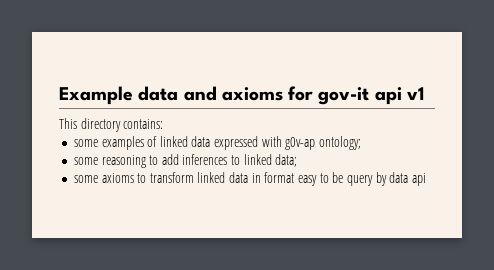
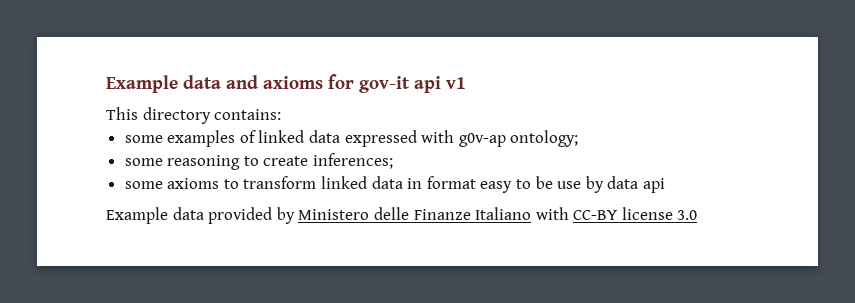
- some reasoning to add inferences to linked data;
+ some reasoning to create inferences;
- some axioms to transform linked data in format easy to be query by data api
+ some axioms to transform linked data in format easy to be use by data api
+ Example data provided by Ministero delle Finanze Italiano with CC-BY license 3.0

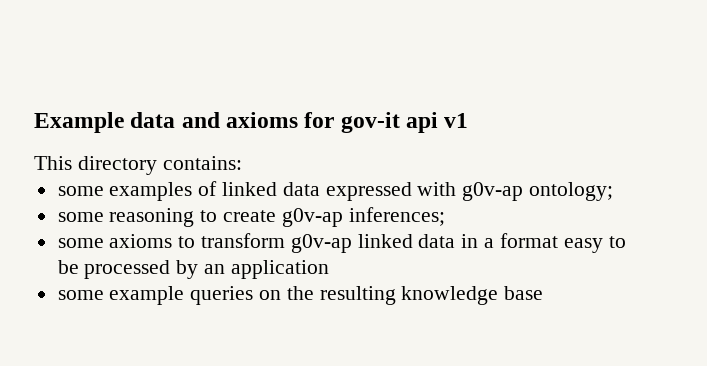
- some reasoning to create inferences;
+ some reasoning to create g0v-ap inferences;
- some axioms to transform linked data in format easy to be use by data api
- Example data provided by Ministero delle Finanze Italiano with CC-BY license 3.0
+ some axioms to transform g0v-ap linked data in a format easy to be processed by an application
+ some example queries on the resulting knowledge base

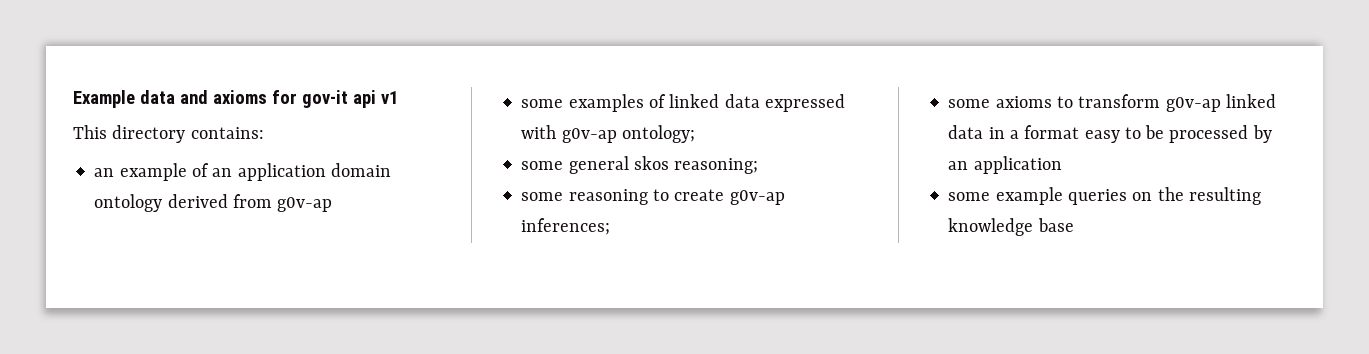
+ an example of an application domain ontology derived from g0v-ap
+ some general skos reasoning;

